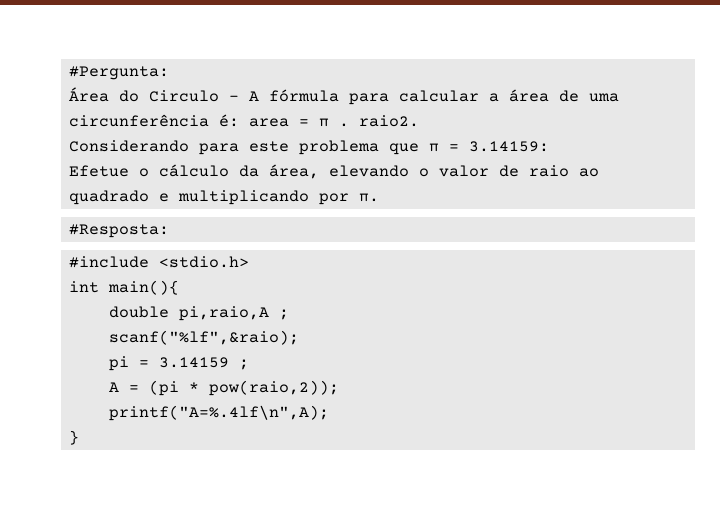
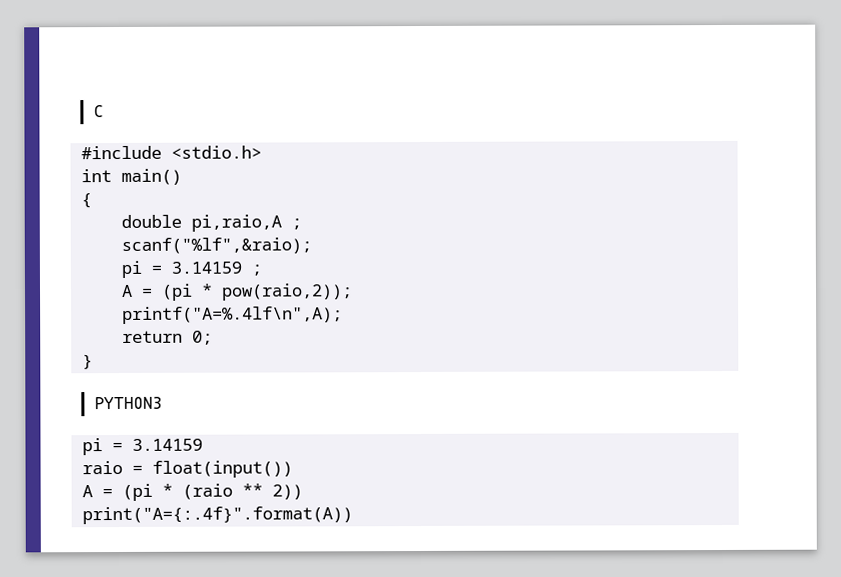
- #Pergunta:
- Área do Circulo - A fórmula para calcular a área de uma circunferência é: area = π . raio2.
- Considerando para este problema que π = 3.14159:
- Efetue o cálculo da área, elevando o valor de raio ao quadrado e multiplicando por π.
- #Resposta:
+ C
- int main(){
+ int main()
+ {
+ return 0;
+ PYTHON3
+ pi = 3.14159
+ raio = float(input())
+ A = (pi * (raio ** 2))
+ print("A={:.4f}".format(A))

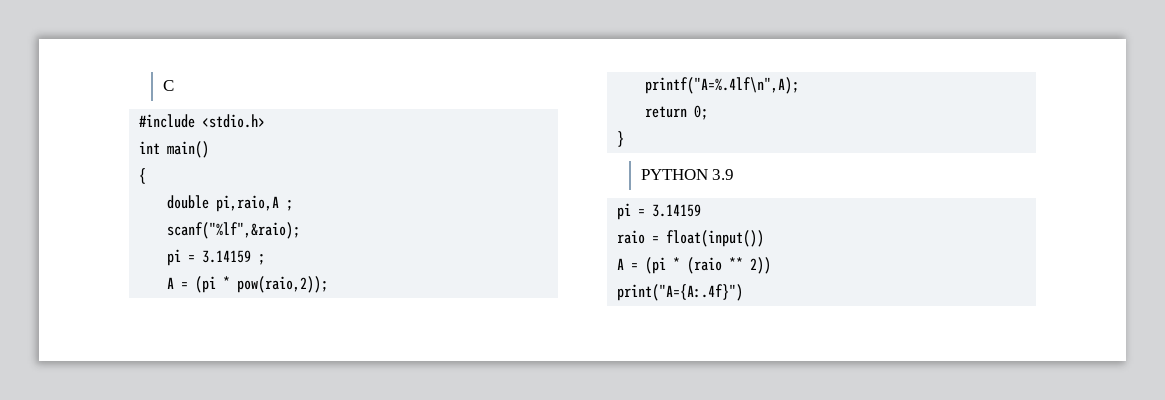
- PYTHON3
+ PYTHON 3.9
- print("A={:.4f}".format(A))
+ print("A={A:.4f}")

